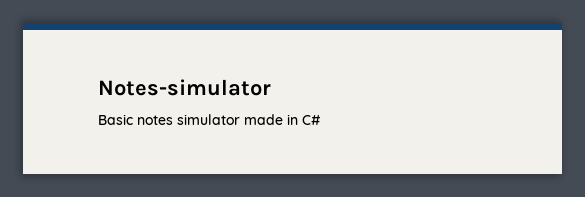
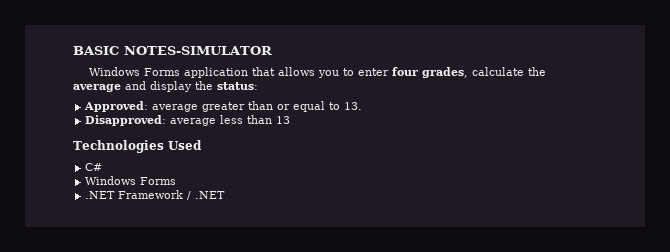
- Notes-simulator
- Basic notes simulator made in C#
+ BASIC NOTES-SIMULATOR
+ Windows Forms application that allows you to enter four grades, calculate the average and display the status:
+ Approved: average greater than or equal to 13.
+ Disapproved: average less than 13
+ Technologies Used
+ C#
+ Windows Forms
+ .NET Framework / .NET

